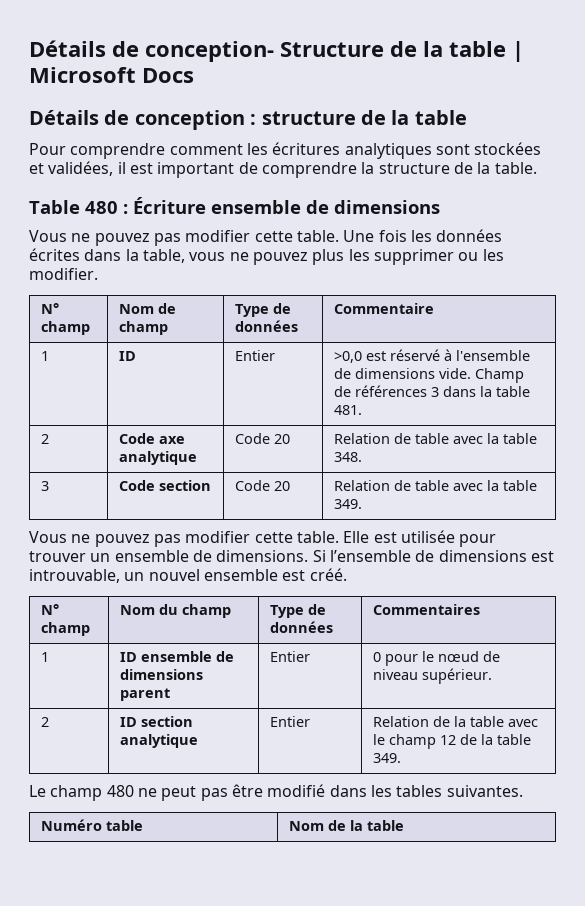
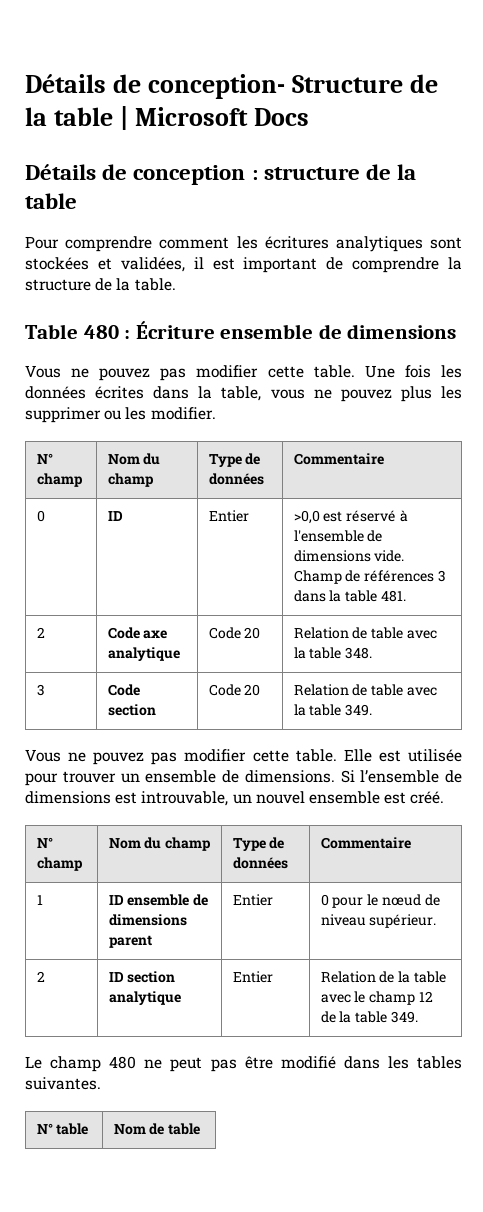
  Une fois les données écrites dans la table, vous ne pouvez plus les supprimer ou les modifier.
- N° champ | Nom de champ | Type de données | Commentaire
- 1 | ID | Entier | >0,0 est réservé à l'ensemble de dimensions vide. Champ de références 3 dans la table 481.
+ N° champ | Nom du champ | Type de données | Commentaire
+ 0 | ID | Entier | >0,0 est réservé à l'ensemble de dimensions vide. Champ de références 3 dans la table 481.
  Si l’ensemble de dimensions est introuvable, un nouvel ensemble est créé.
- N° champ | Nom du champ | Type de données | Commentaires
+ N° champ | Nom du champ | Type de données | Commentaire
- Numéro table | Nom de la table
+ N° table | Nom de table

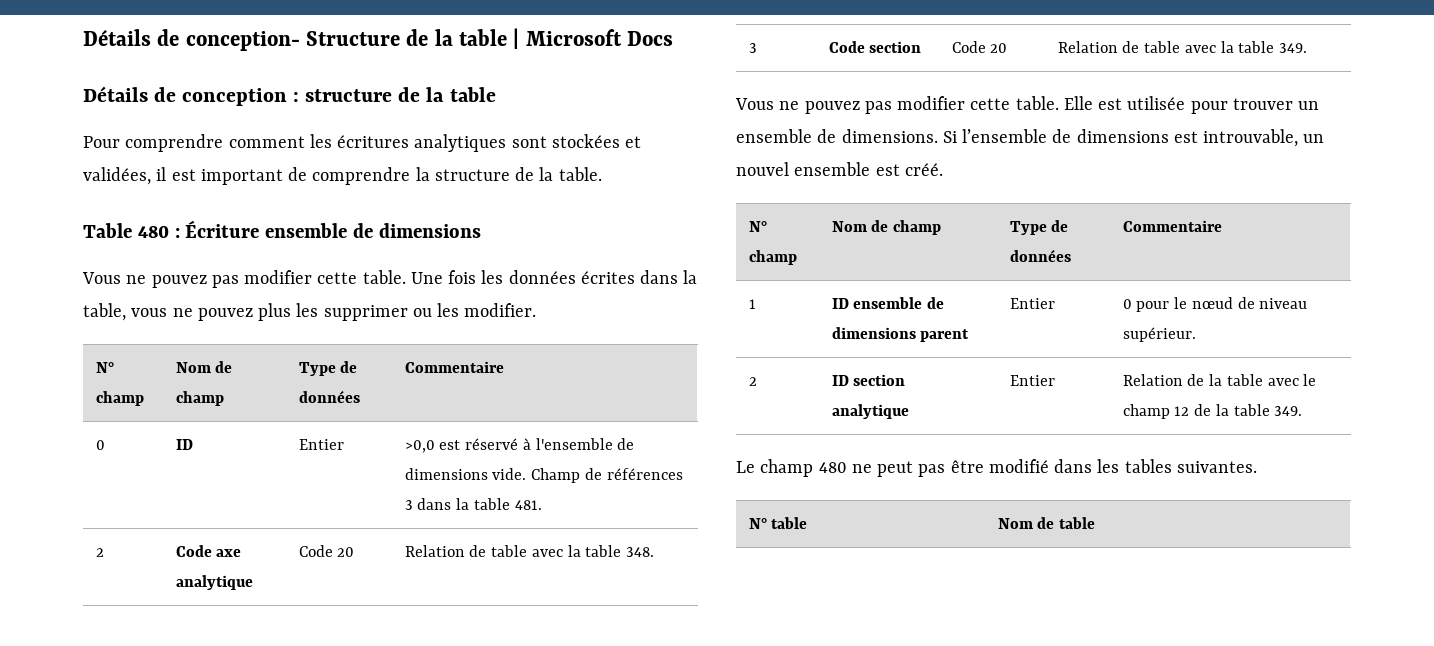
  Une fois les données écrites dans la table, vous ne pouvez plus les supprimer ou les modifier.
- N° champ | Nom du champ | Type de données | Commentaire
+ N° champ | Nom de champ | Type de données | Commentaire
  Si l’ensemble de dimensions est introuvable, un nouvel ensemble est créé.
- N° champ | Nom du champ | Type de données | Commentaire
+ N° champ | Nom de champ | Type de données | Commentaire

